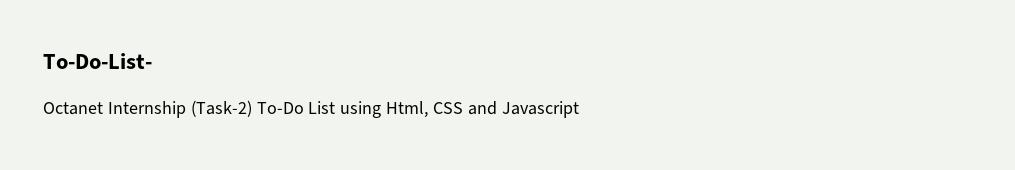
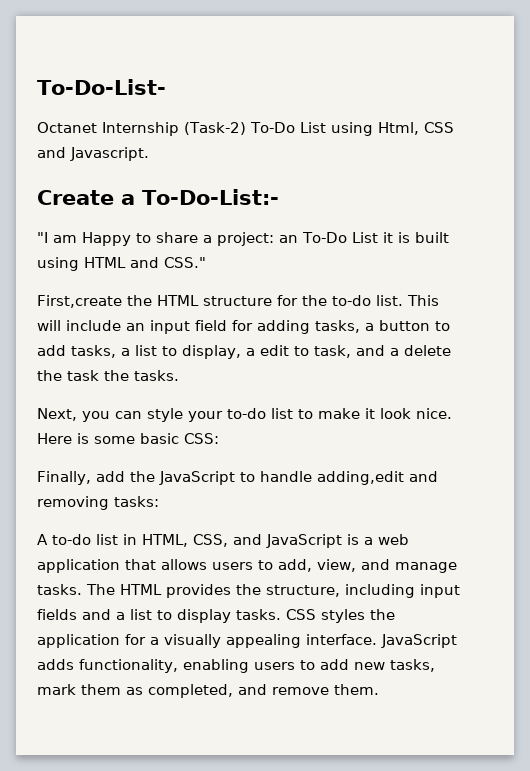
- Octanet Internship (Task-2) To-Do List using Html, CSS and Javascript
+ Octanet Internship (Task-2) To-Do List using Html, CSS and Javascript.
+ Create a To-Do-List:-
+ "I am Happy to share a project: an To-Do List it is built using HTML and CSS."
+ First,create the HTML structure for the to-do list. This will include an input field for adding tasks, a button to add tasks, a list to display, a edit to task, and a delete the task the tasks.
+ Next, you can style your to-do list to make it look nice. Here is some basic CSS:
+ Finally, add the JavaScript to handle adding,edit and removing tasks:
+ A to-do list in HTML, CSS, and JavaScript is a web application that allows users to add, view, and manage tasks. The HTML provides the structure, including input fields and a list to display tasks. CSS styles the application for a visually appealing interface. JavaScript adds functionality, enabling users to add new tasks, mark them as completed, and remove them.

